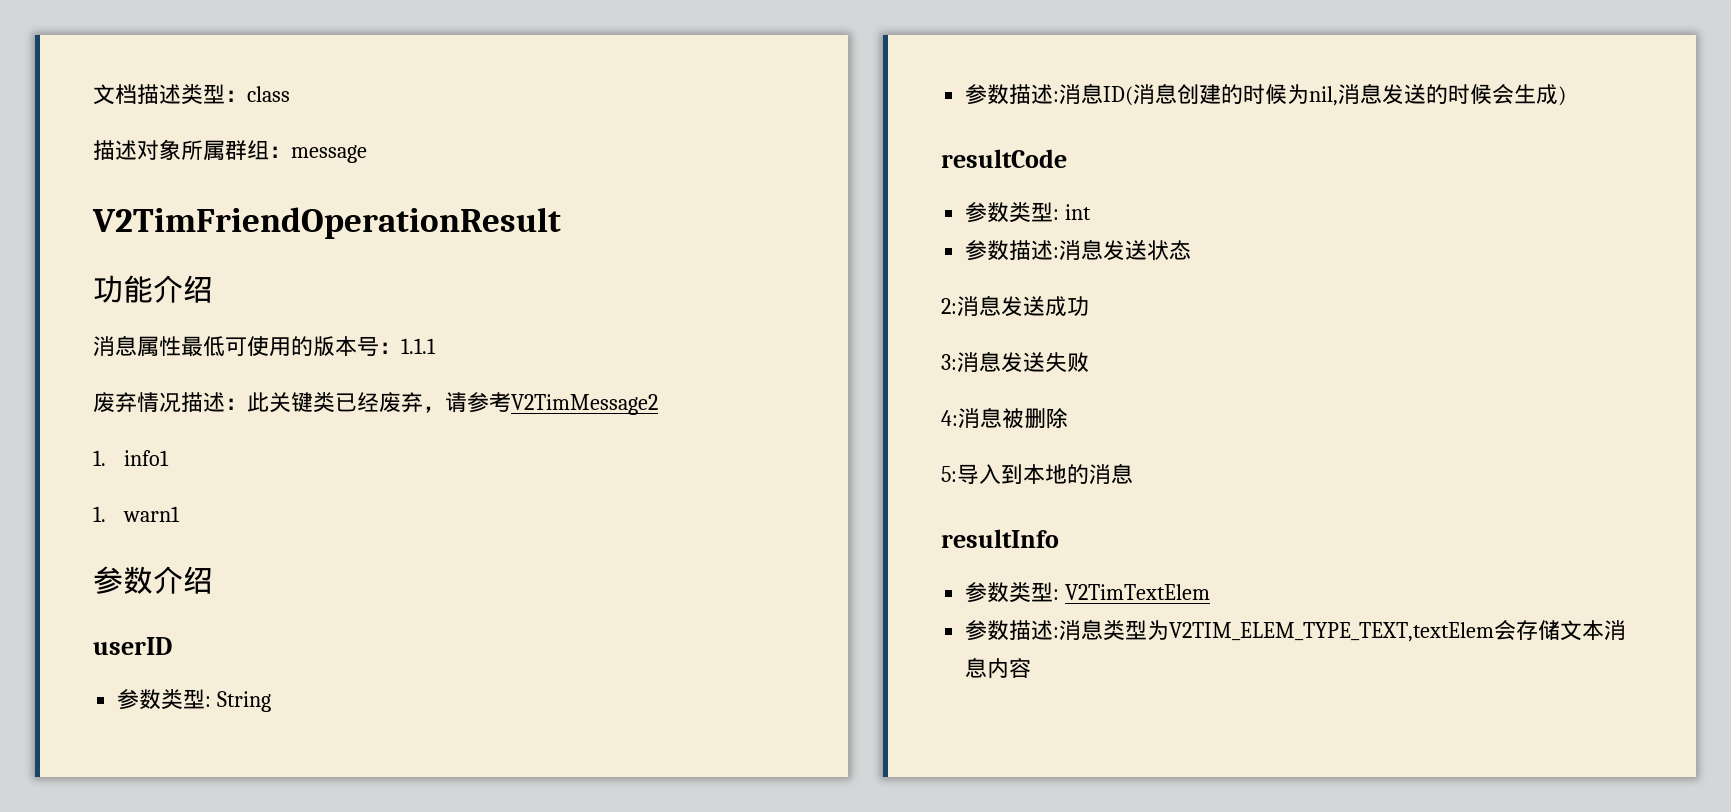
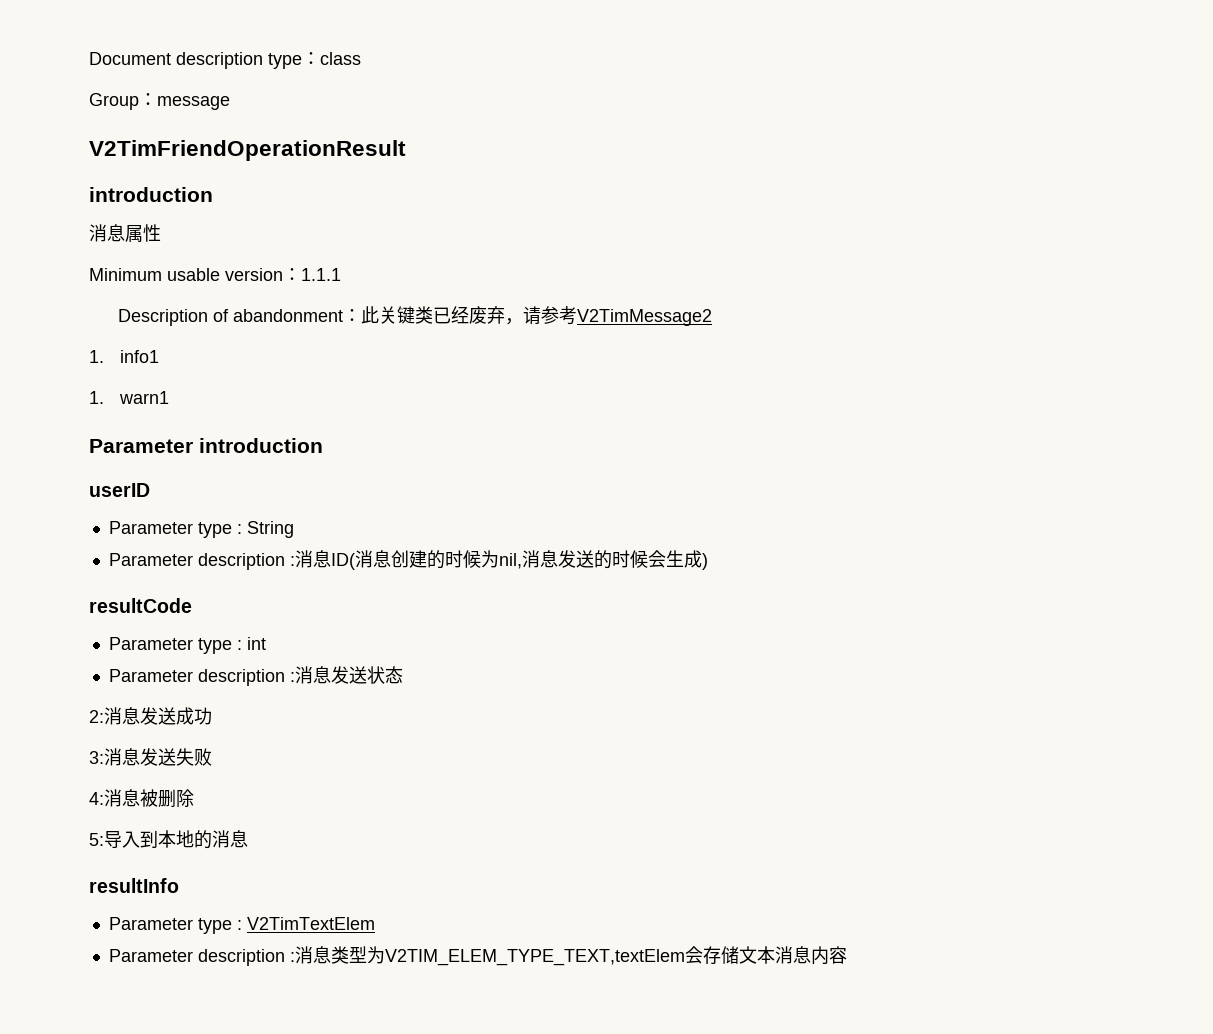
- 文档描述类型：class
+ Document description type：class
- 描述对象所属群组：message
+ Group：message
  V2TimFriendOperationResult
- 功能介绍
+ introduction
- 消息属性最低可使用的版本号：1.1.1
+ 消息属性
+ Minimum usable version：1.1.1
- 废弃情况描述：此关键类已经废弃，请参考V2TimMessage2
+ Description of abandonment：此关键类已经废弃，请参考V2TimMessage2
- 参数介绍
+ Parameter introduction
- 参数类型: String
+ Parameter type : String
- 参数描述:消息ID(消息创建的时候为nil,消息发送的时候会生成)
+ Parameter description :消息ID(消息创建的时候为nil,消息发送的时候会生成)
- 参数类型: int
+ Parameter type : int
- 参数描述:消息发送状态
+ Parameter description :消息发送状态
- 参数类型: V2TimTextElem
+ Parameter type : V2TimTextElem
- 参数描述:消息类型为V2TIM_ELEM_TYPE_TEXT,textElem会存储文本消息内容
+ Parameter description :消息类型为V2TIM_ELEM_TYPE_TEXT,textElem会存储文本消息内容

